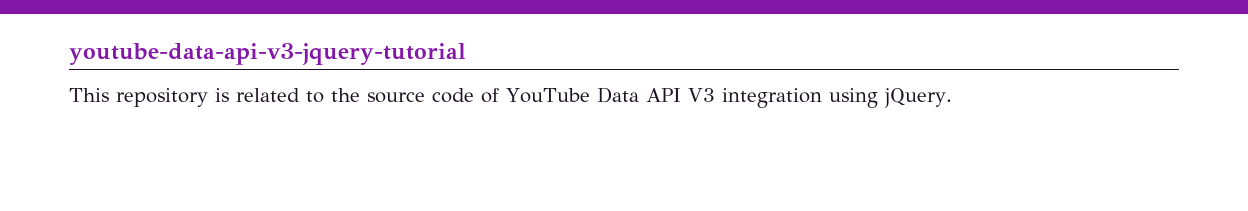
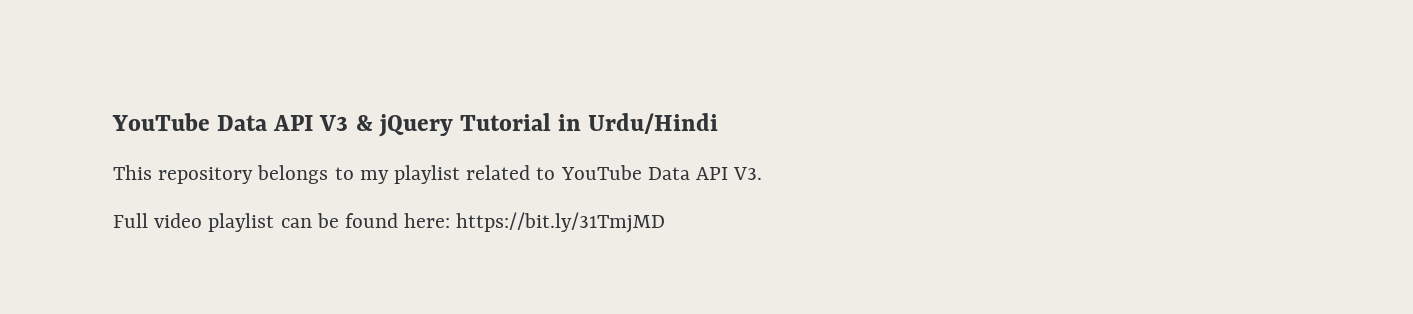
- youtube-data-api-v3-jquery-tutorial
- This repository is related to the source code of YouTube Data API V3 integration using jQuery.
+ YouTube Data API V3 & jQuery Tutorial in Urdu/Hindi
+ This repository belongs to my playlist related to YouTube Data API V3.
+ Full video playlist can be found here: https://bit.ly/31TmjMD

